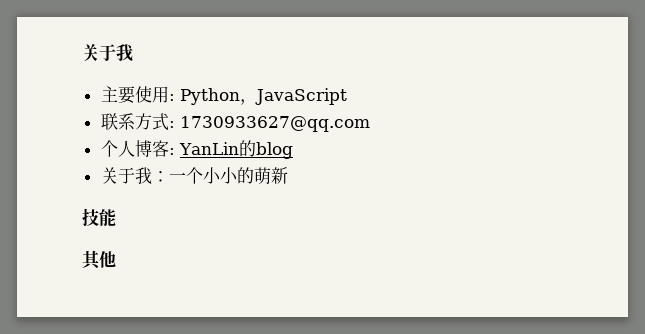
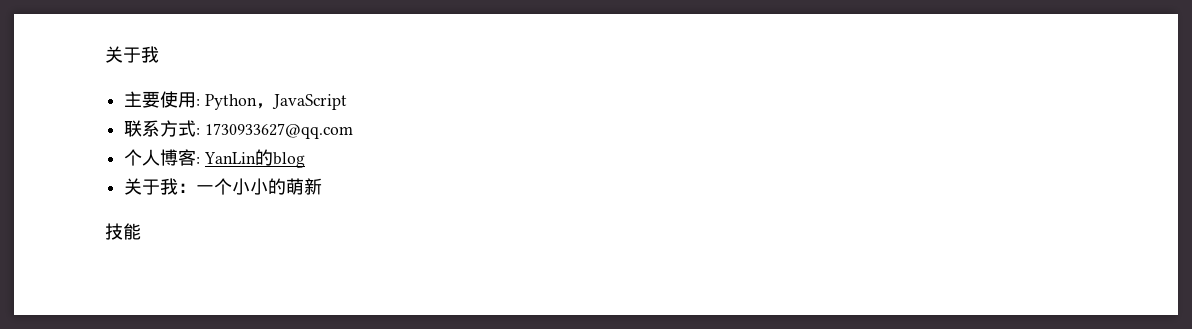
- 其他

